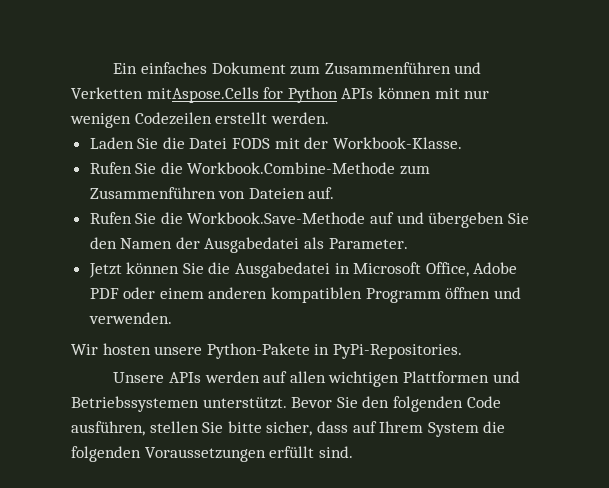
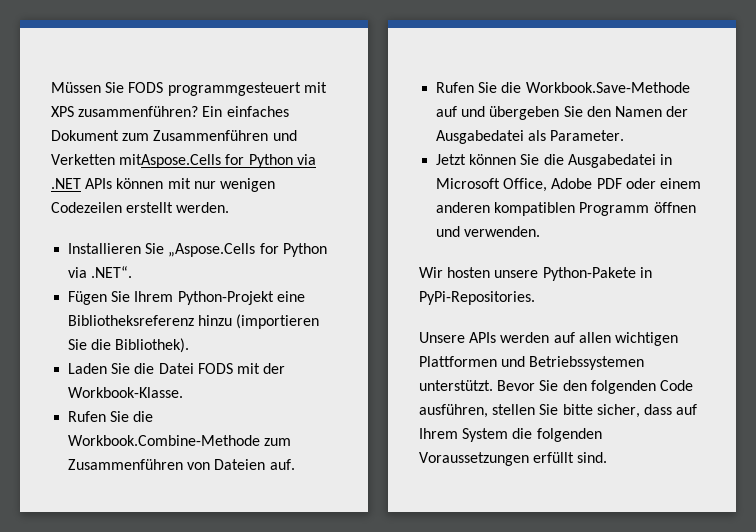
+ Müssen Sie FODS programmgesteuert mit XPS zusammenführen?
- Ein einfaches Dokument zum Zusammenführen und Verketten mitAspose.Cells for Python APIs können mit nur wenigen Codezeilen erstellt werden.
+ Ein einfaches Dokument zum Zusammenführen und Verketten mitAspose.Cells for Python via .NET APIs können mit nur wenigen Codezeilen erstellt werden.
+ Installieren Sie „Aspose.Cells for Python via .NET“.
+ Fügen Sie Ihrem Python-Projekt eine Bibliotheksreferenz hinzu (importieren Sie die Bibliothek).

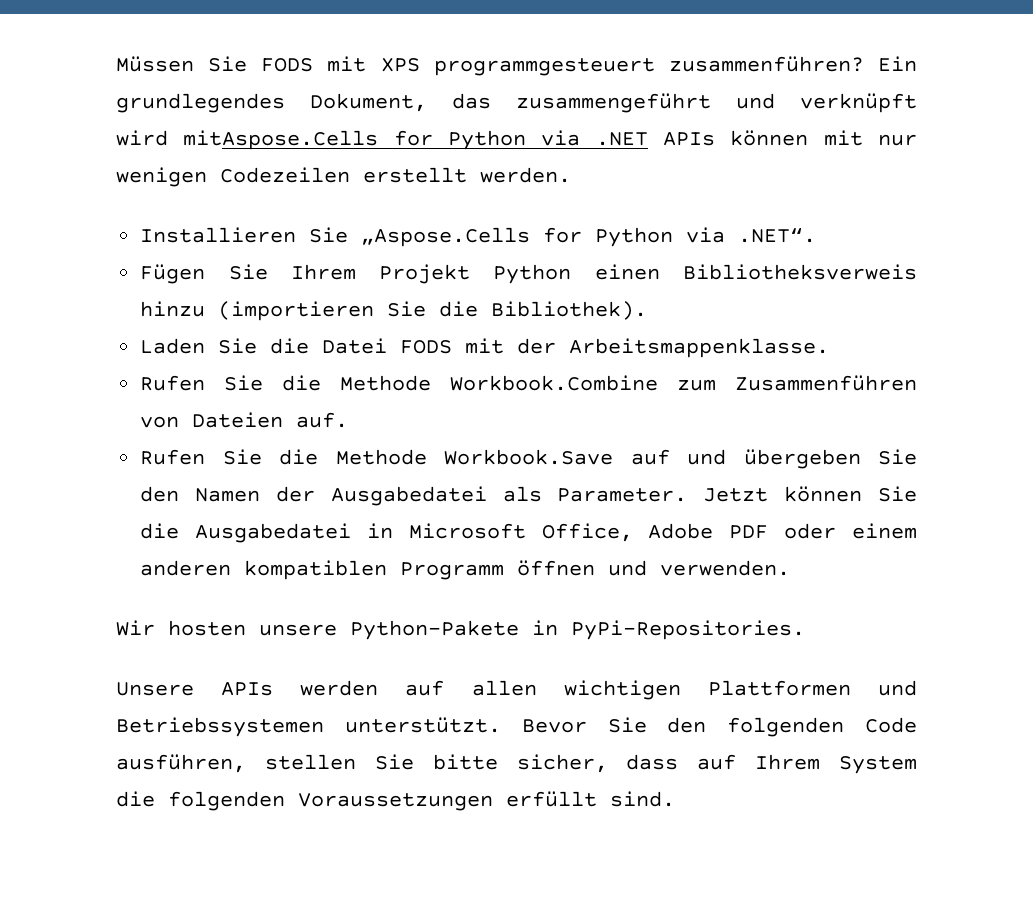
- Müssen Sie FODS programmgesteuert mit XPS zusammenführen?
+ Müssen Sie FODS mit XPS programmgesteuert zusammenführen?
- Ein einfaches Dokument zum Zusammenführen und Verketten mitAspose.Cells for Python via .NET APIs können mit nur wenigen Codezeilen erstellt werden.
+ Ein grundlegendes Dokument, das zusammengeführt und verknüpft wird mitAspose.Cells for Python via .NET APIs können mit nur wenigen Codezeilen erstellt werden.
- Fügen Sie Ihrem Python-Projekt eine Bibliotheksreferenz hinzu (importieren Sie die Bibliothek).
+ Fügen Sie Ihrem Projekt Python einen Bibliotheksverweis hinzu (importieren Sie die Bibliothek).
- Laden Sie die Datei FODS mit der Workbook-Klasse.
- Rufen Sie die Workbook.Combine-Methode zum Zusammenführen von Dateien auf.
+ Laden Sie die Datei FODS mit der Arbeitsmappenklasse.
+ Rufen Sie die Methode Workbook.Combine zum Zusammenführen von Dateien auf.
- Rufen Sie die Workbook.Save-Methode auf und übergeben Sie den Namen der Ausgabedatei als Parameter.
- Jetzt können Sie die Ausgabedatei in Microsoft Office, Adobe PDF oder einem anderen kompatiblen Programm öffnen und verwenden.
+ Rufen Sie die Methode Workbook.Save auf und übergeben Sie den Namen der Ausgabedatei als Parameter. Jetzt können Sie die Ausgabedatei in Microsoft Office, Adobe PDF oder einem anderen kompatiblen Programm öffnen und verwenden.

